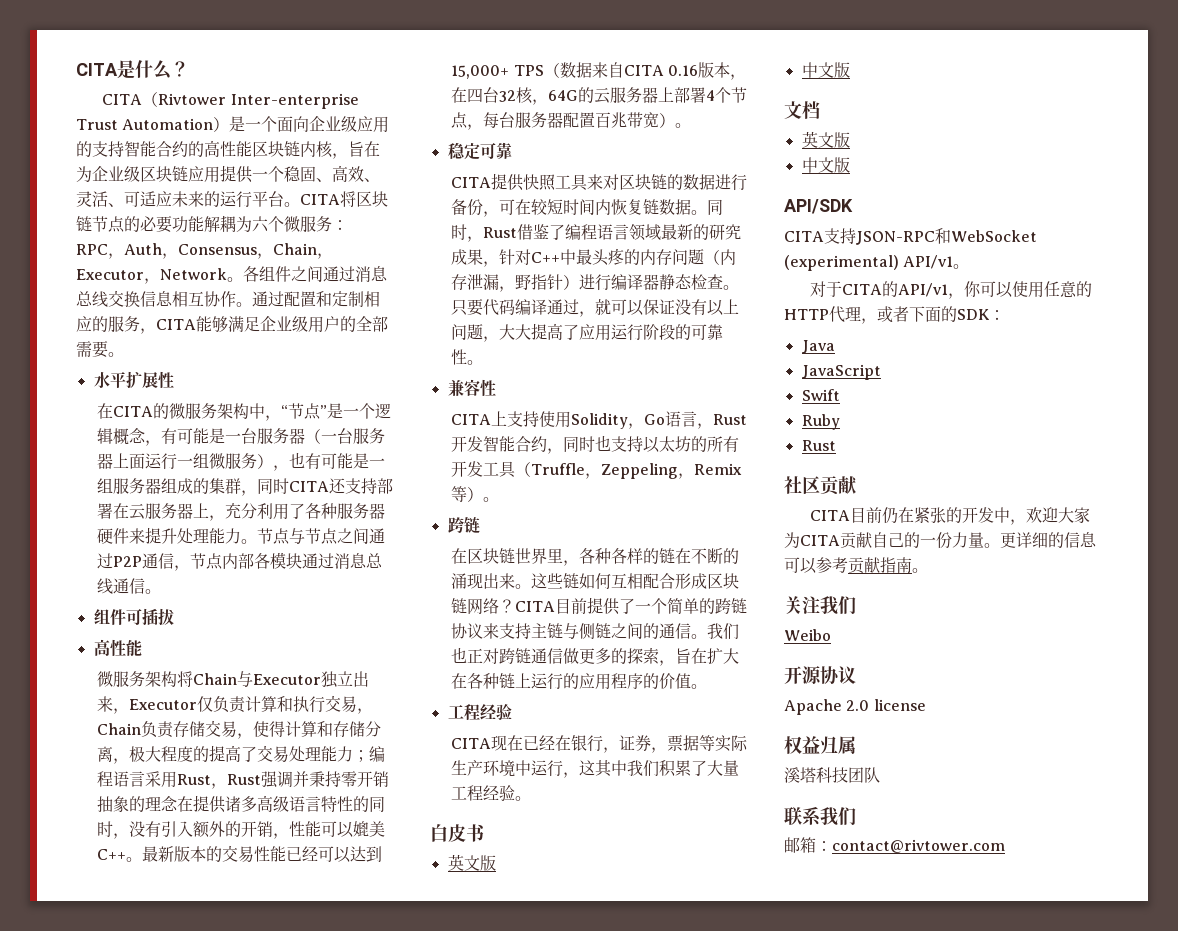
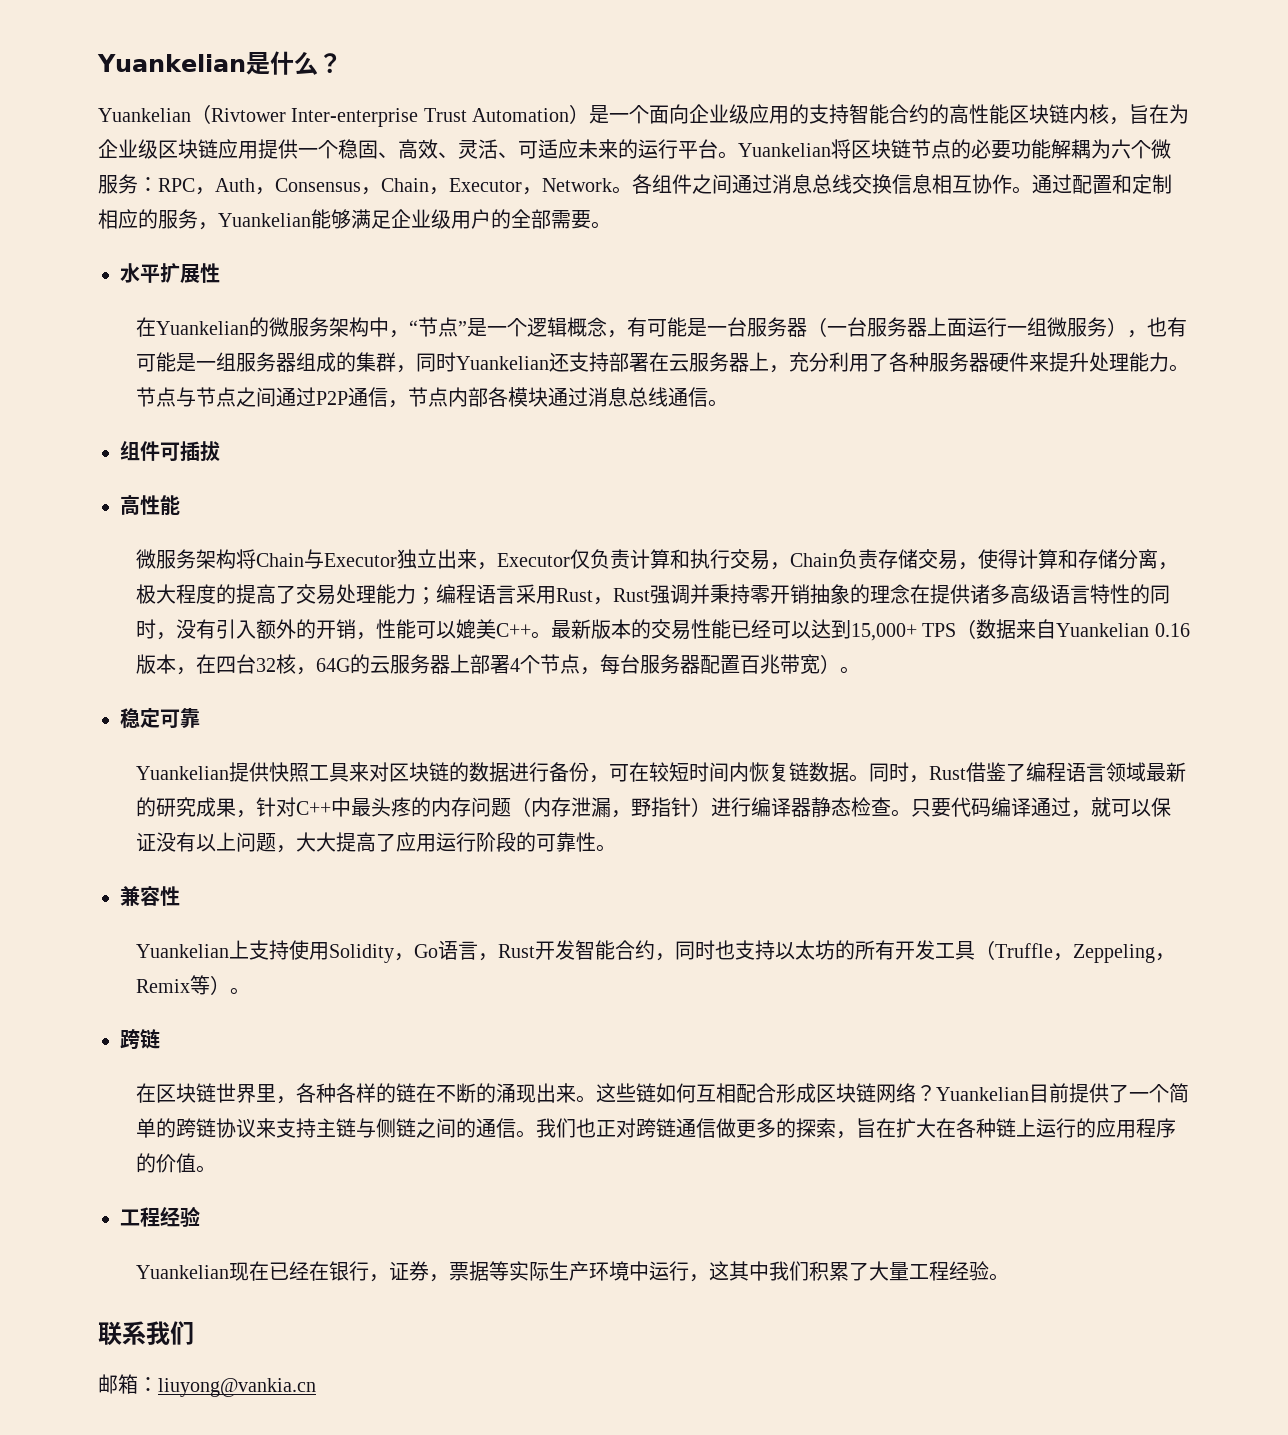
- CITA是什么？
+ Yuankelian是什么？
- CITA（Rivtower Inter-enterprise Trust Automation）是一个面向企业级应用的支持智能合约的高性能区块链内核，旨在为企业级区块链应用提供一个稳固、高效、灵活、可适应未来的运行平台。
+ Yuankelian（Rivtower Inter-enterprise Trust Automation）是一个面向企业级应用的支持智能合约的高性能区块链内核，旨在为企业级区块链应用提供一个稳固、高效、灵活、可适应未来的运行平台。
- CITA将区块链节点的必要功能解耦为六个微服务：RPC，Auth，Consensus，Chain，Executor，Network。
+ Yuankelian将区块链节点的必要功能解耦为六个微服务：RPC，Auth，Consensus，Chain，Executor，Network。
- 通过配置和定制相应的服务，CITA能够满足企业级用户的全部需要。
+ 通过配置和定制相应的服务，Yuankelian能够满足企业级用户的全部需要。
- 在CITA的微服务架构中，“节点”是一个逻辑概念，有可能是一台服务器（一台服务器上面运行一组微服务），也有可能是一组服务器组成的集群，同时CITA还支持部署在云服务器上，充分利用了各种服务器硬件来提升处理能力。
+ 在Yuankelian的微服务架构中，“节点”是一个逻辑概念，有可能是一台服务器（一台服务器上面运行一组微服务），也有可能是一组服务器组成的集群，同时Yuankelian还支持部署在云服务器上，充分利用了各种服务器硬件来提升处理能力。
- 最新版本的交易性能已经可以达到15,000+ TPS（数据来自CITA 0.16版本，在四台32核，64G的云服务器上部署4个节点，每台服务器配置百兆带宽）。
+ 最新版本的交易性能已经可以达到15,000+ TPS（数据来自Yuankelian 0.16版本，在四台32核，64G的云服务器上部署4个节点，每台服务器配置百兆带宽）。
- CITA提供快照工具来对区块链的数据进行备份，可在较短时间内恢复链数据。
+ Yuankelian提供快照工具来对区块链的数据进行备份，可在较短时间内恢复链数据。
- CITA上支持使用Solidity，Go语言，Rust开发智能合约，同时也支持以太坊的所有开发工具（Truffle，Zeppeling，Remix等）。
+ Yuankelian上支持使用Solidity，Go语言，Rust开发智能合约，同时也支持以太坊的所有开发工具（Truffle，Zeppeling，Remix等）。
- CITA目前提供了一个简单的跨链协议来支持主链与侧链之间的通信。
+ Yuankelian目前提供了一个简单的跨链协议来支持主链与侧链之间的通信。
- CITA现在已经在银行，证券，票据等实际生产环境中运行，这其中我们积累了大量工程经验。
+ Yuankelian现在已经在银行，证券，票据等实际生产环境中运行，这其中我们积累了大量工程经验。
- 白皮书
- 英文版
- 中文版
- 文档
- 英文版
- 中文版
- API/SDK
- CITA支持JSON-RPC和WebSocket (experimental) API/v1。
- 对于CITA的API/v1，你可以使用任意的HTTP代理，或者下面的SDK：
- Java
- JavaScript
- Swift
- Ruby
- Rust
- 社区贡献
- CITA目前仍在紧张的开发中，欢迎大家为CITA贡献自己的一份力量。更详细的信息可以参考贡献指南。
- 关注我们
- Weibo
- 开源协议
- Apache 2.0 license
- 权益归属
- 溪塔科技团队
- 邮箱：contact@rivtower.com
+ 邮箱：liuyong@vankia.cn

